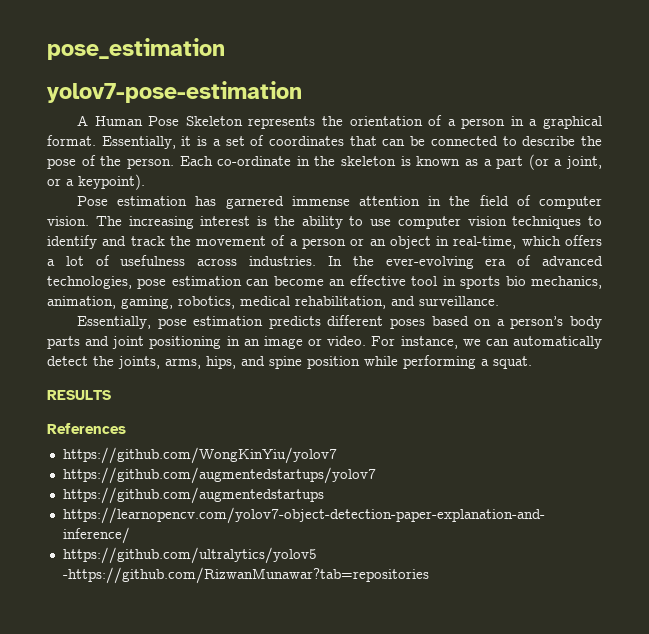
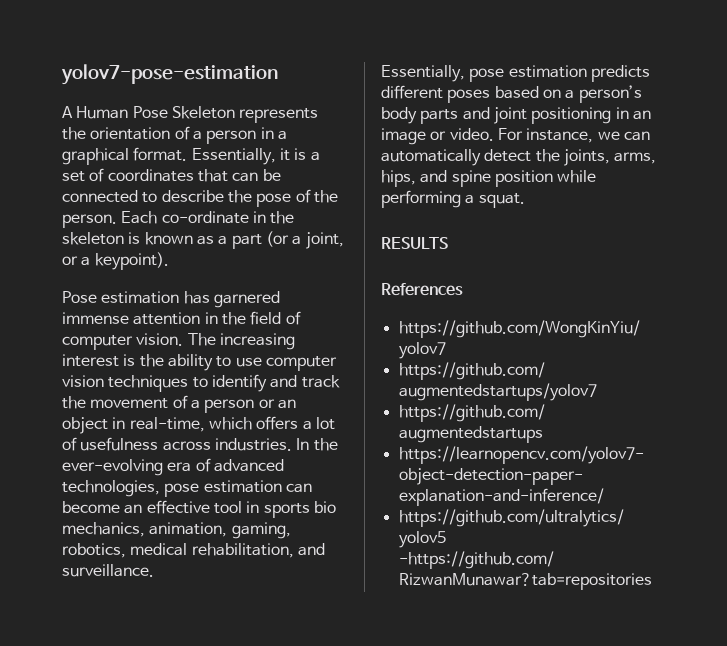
- pose_estimation

